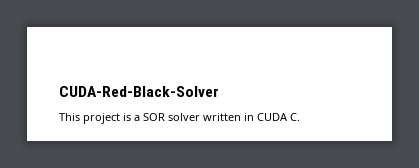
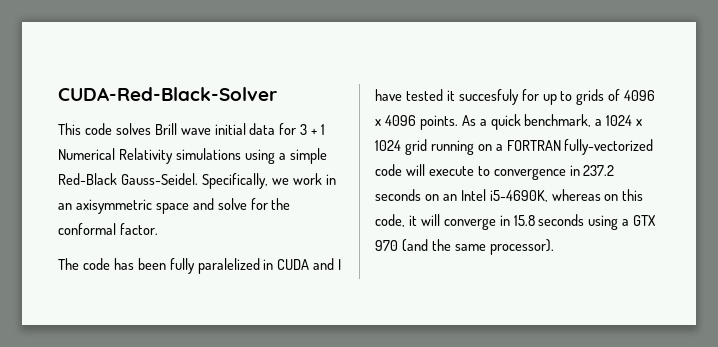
- This project is a SOR solver written in CUDA C.
+ This code solves Brill wave initial data for 3 + 1 Numerical Relativity simulations using a simple Red-Black Gauss-Seidel. Specifically, we work in an axisymmetric space and solve for the conformal factor.
+ The code has been fully paralelized in CUDA and I have tested it succesfuly for up to grids of 4096 x 4096 points. As a quick benchmark, a 1024 x 1024 grid running on a FORTRAN fully-vectorized code will execute to convergence in 237.2 seconds on an Intel i5-4690K, whereas on this code, it will converge in 15.8 seconds using a GTX 970 (and the same processor).

